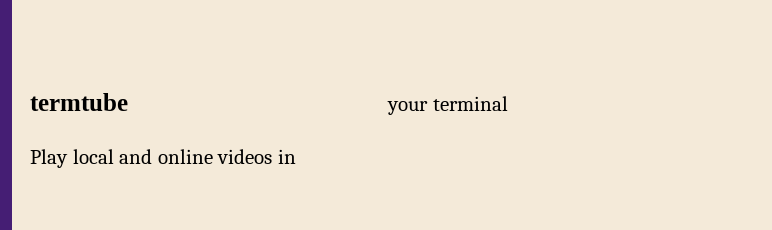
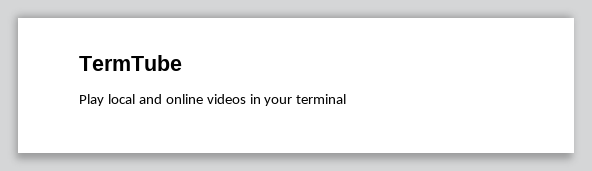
- termtube
+ TermTube

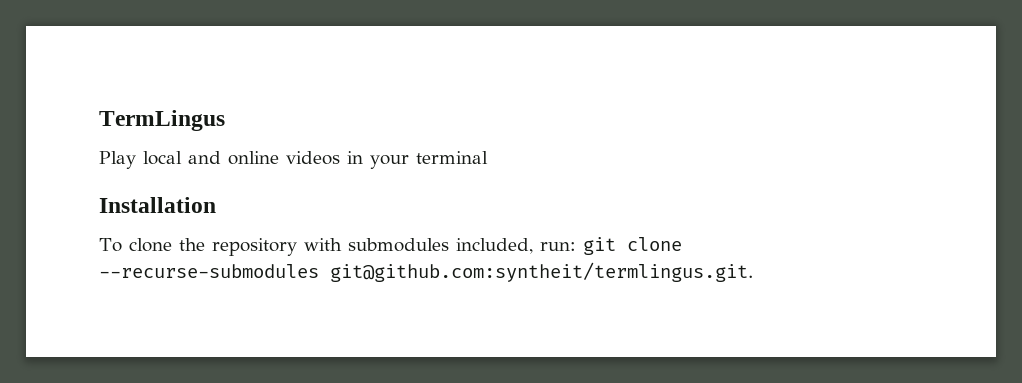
- TermTube
+ TermLingus
+ Installation
+ To clone the repository with submodules included, run: git clone --recurse-submodules git@github.com:syntheit/termlingus.git.

